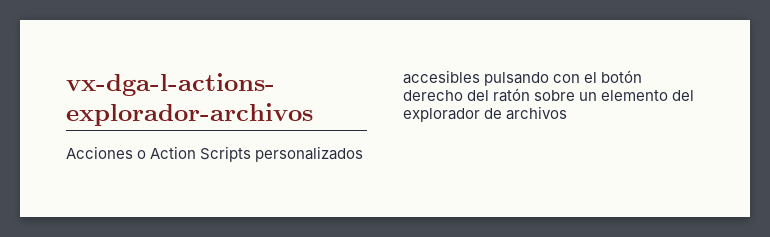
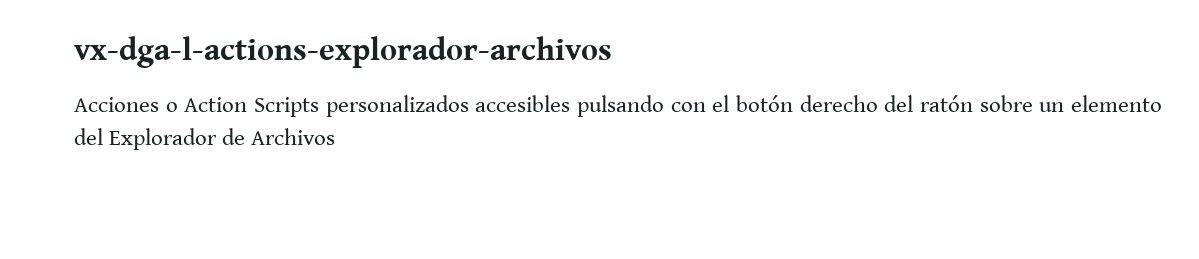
- Acciones o Action Scripts personalizados accesibles pulsando con el botón derecho del ratón sobre un elemento del explorador de archivos
+ Acciones o Action Scripts personalizados accesibles pulsando con el botón derecho del ratón sobre un elemento del Explorador de Archivos

